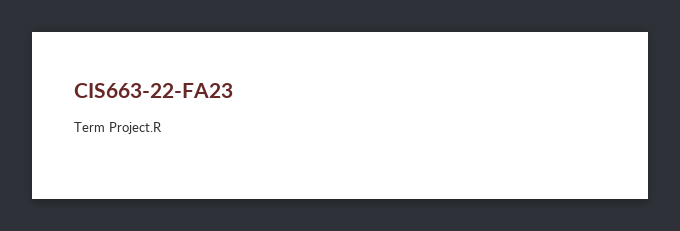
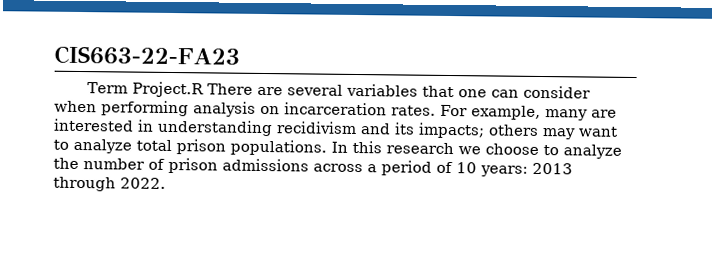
- Term Project.R
+ Term Project.R There are several variables that one can consider when performing analysis on incarceration rates. For example, many are interested in understanding recidivism and its impacts; others may want to analyze total prison populations. In this research we choose to analyze the number of prison admissions across a period of 10 years: 2013 through 2022.

